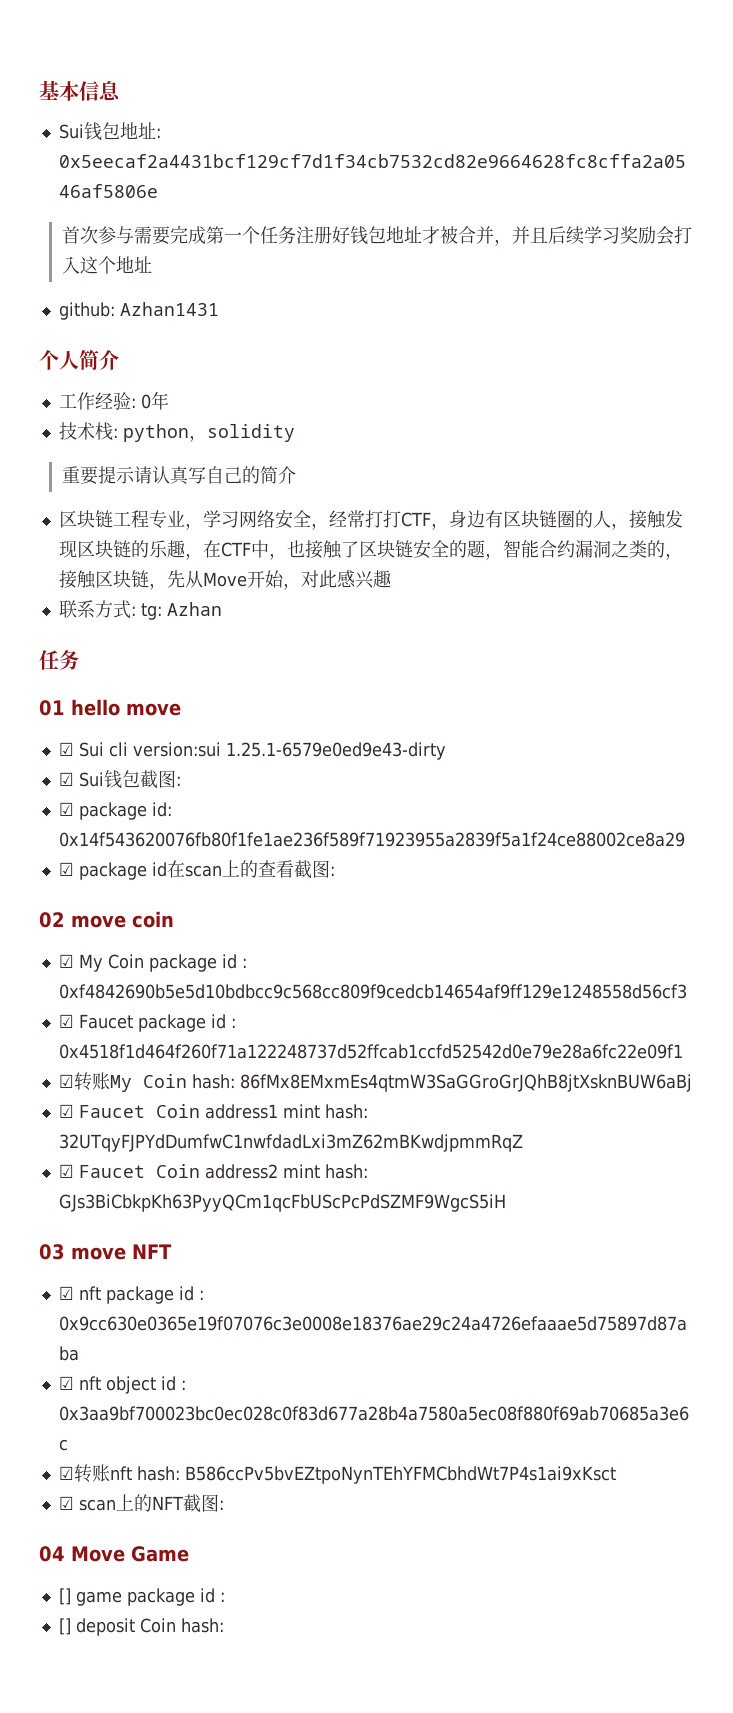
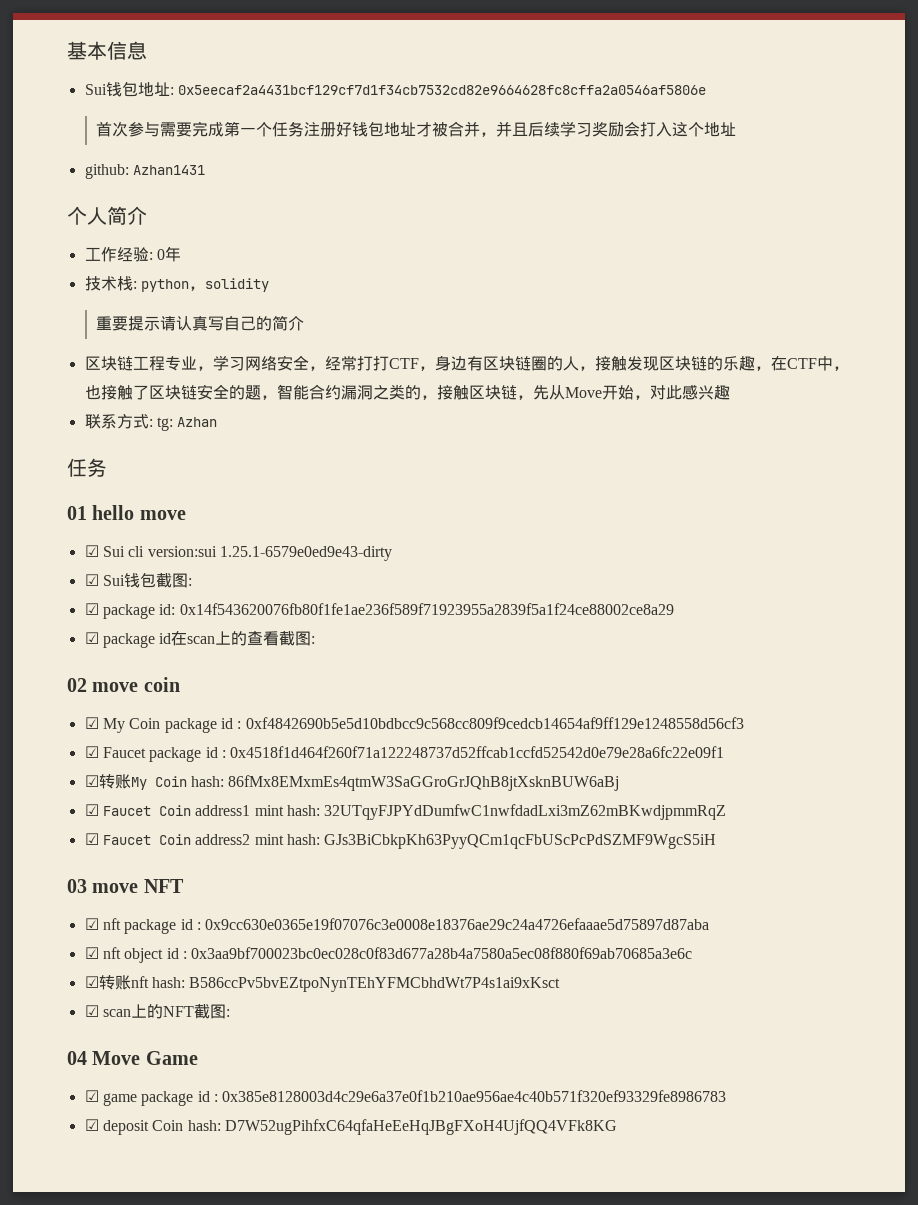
- [] game package id :
- [] deposit Coin hash:
+ ☑ game package id : 0x385e8128003d4c29e6a37e0f1b210ae956ae4c40b571f320ef93329fe8986783
+ ☑ deposit Coin hash: D7W52ugPihfxC64qfaHeEeHqJBgFXoH4UjfQQ4VFk8KG

